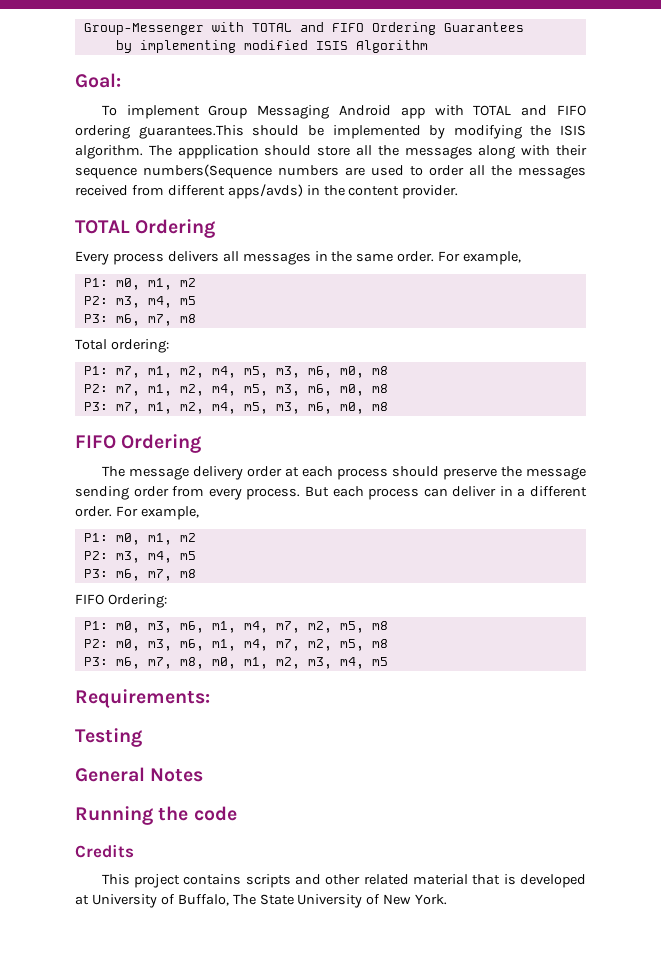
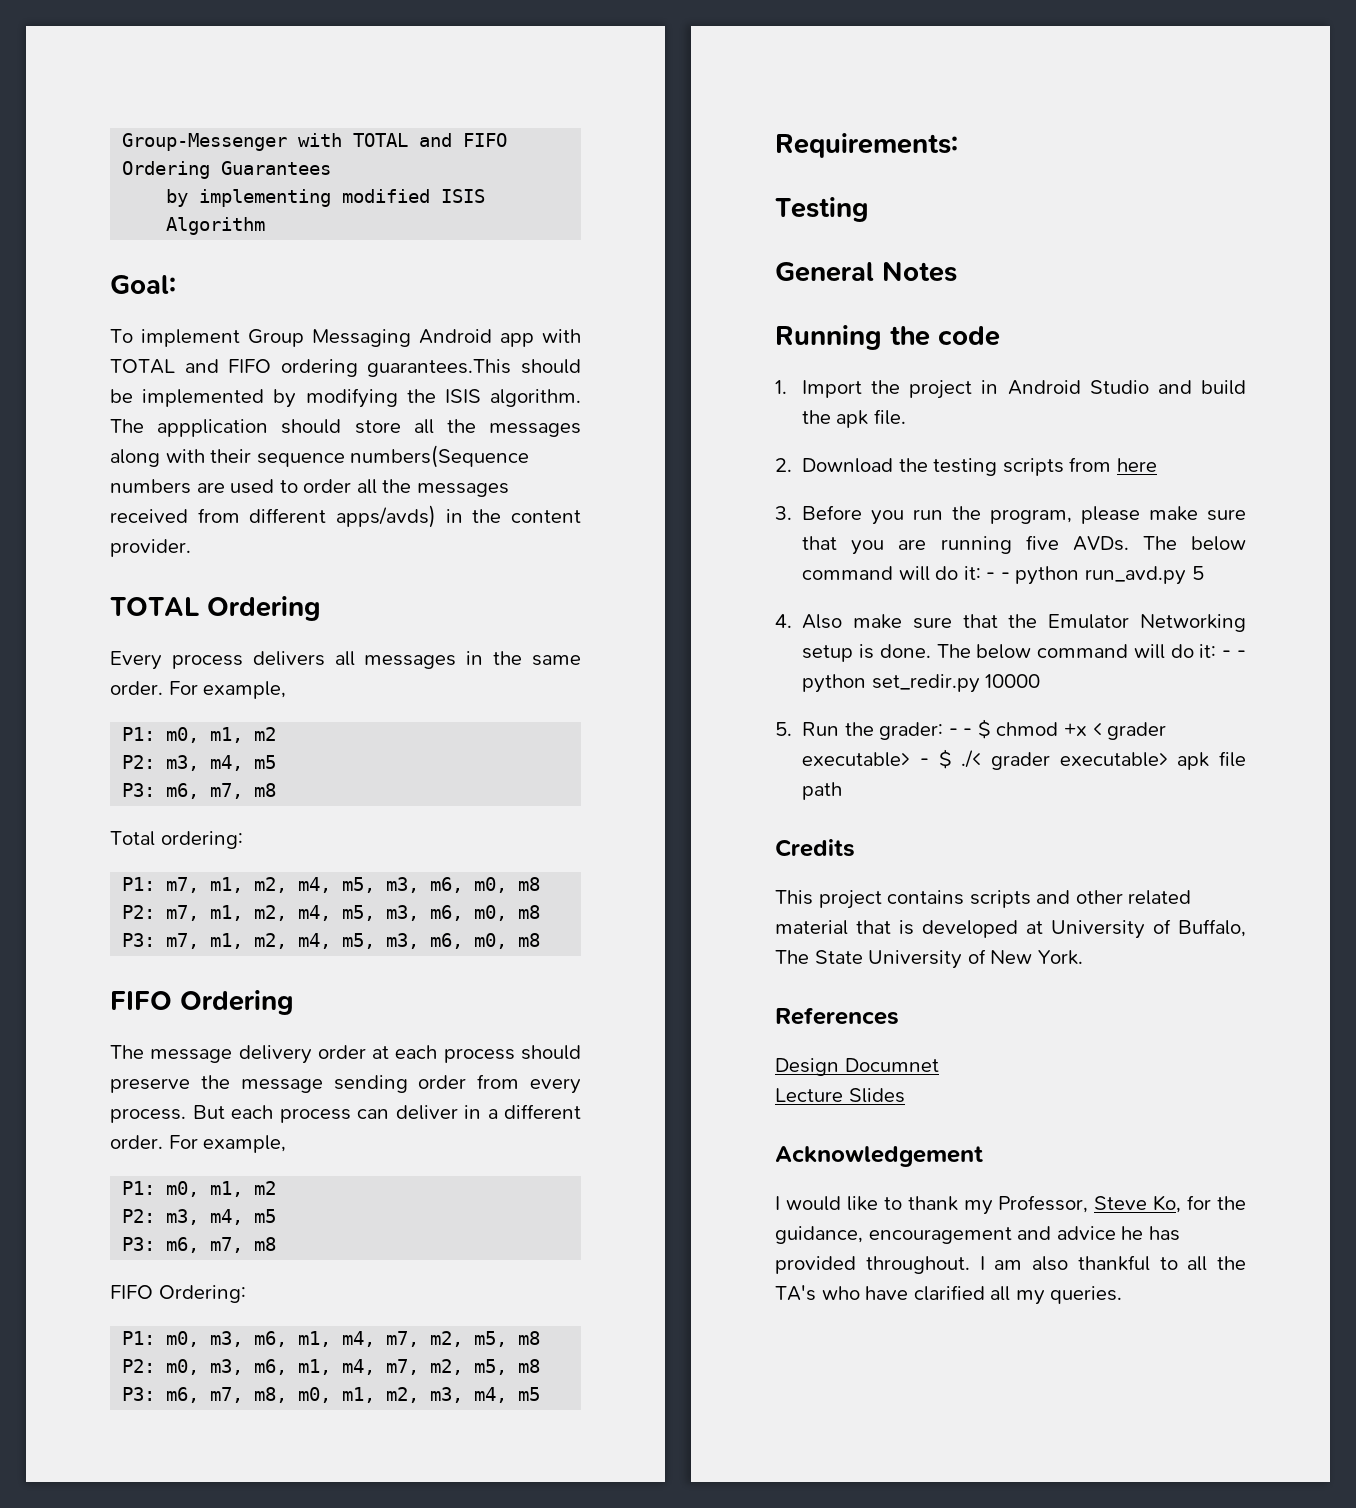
+ 1. Import the project in Android Studio and build the apk file.
+ 2. Download the testing scripts from here
+ 3. Before you run the program, please make sure that you are running five AVDs. The below command will do it: - - python run_avd.py 5
+ 4. Also make sure that the Emulator Networking setup is done. The below command will do it: - - python set_redir.py 10000
+ 5. Run the grader: - - $ chmod +x < grader executable> - $ ./< grader executable> apk file path
+ References
+ Design Documnet
+ Lecture Slides
+ Acknowledgement
+ I would like to thank my Professor, Steve Ko, for the guidance, encouragement and advice he has provided throughout. I am also thankful to all the TA's who have clarified all my queries.

